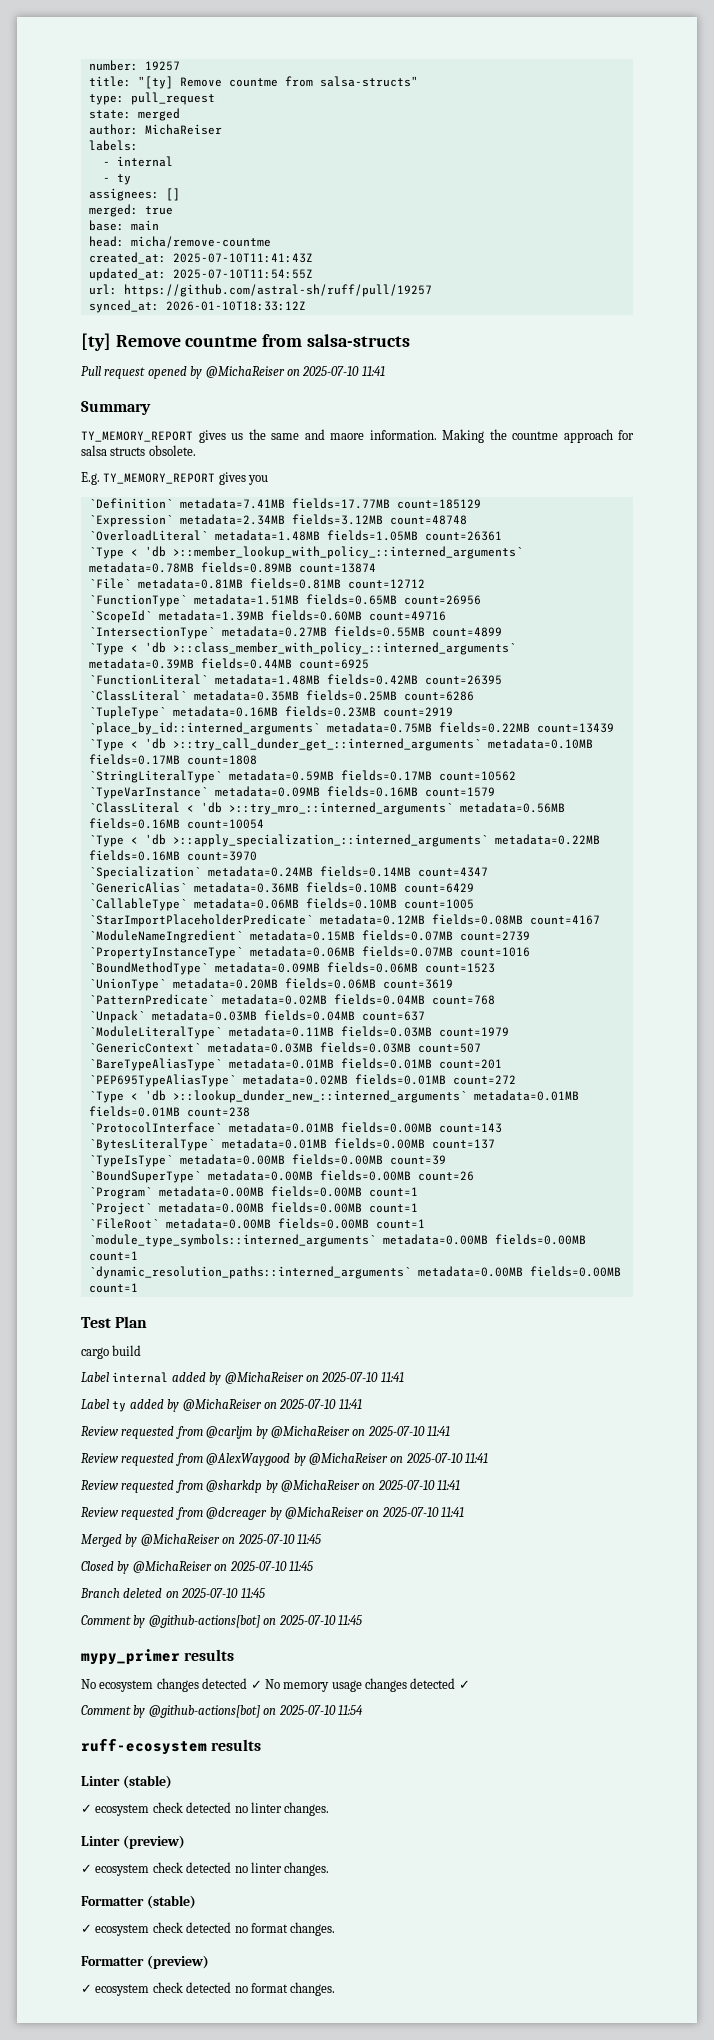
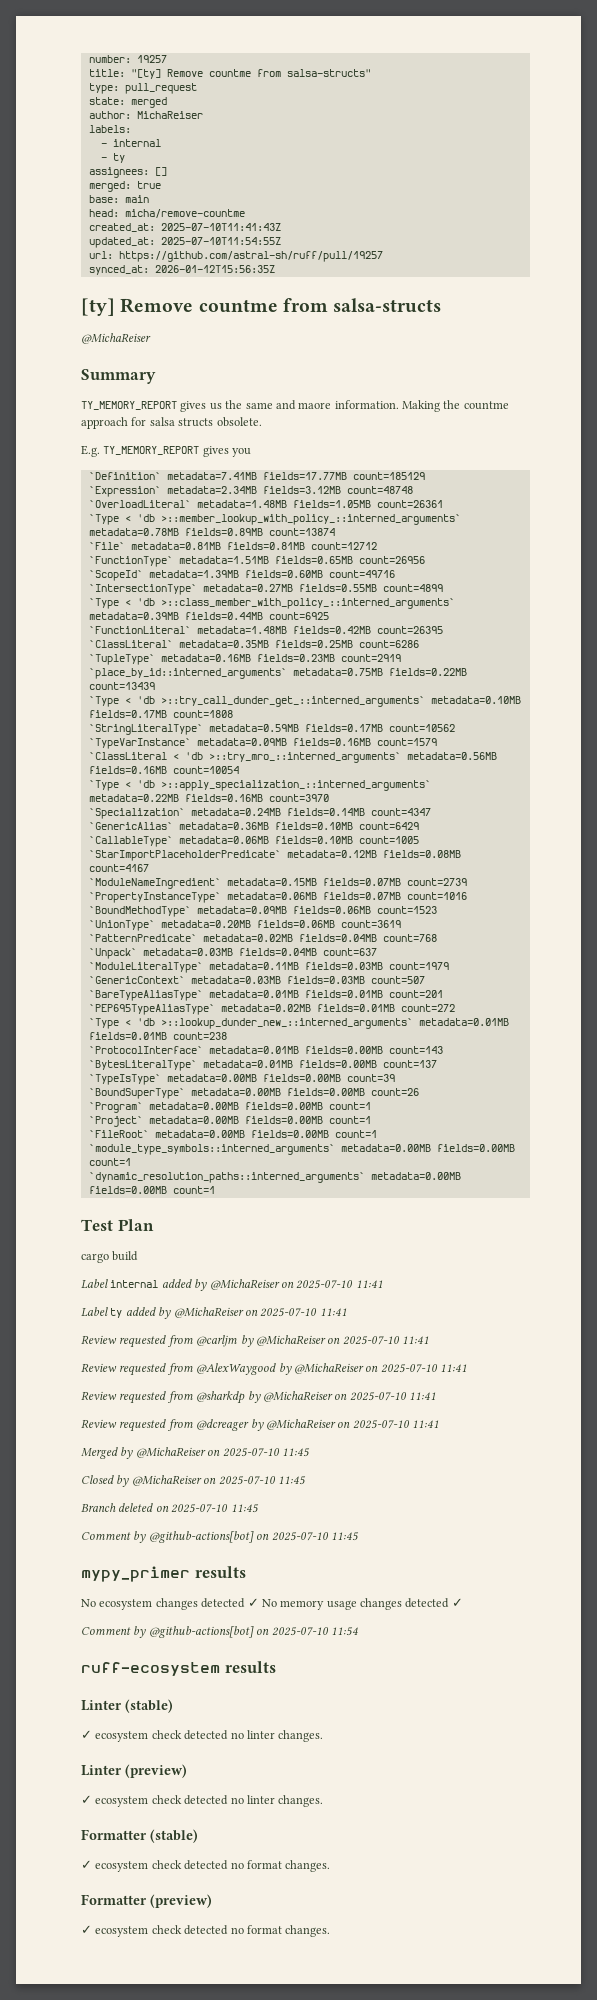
- synced_at: 2026-01-10T18:33:12Z
+ synced_at: 2026-01-12T15:56:35Z
  [ty] Remove countme from salsa-structs
- Pull request opened by @MichaReiser on 2025-07-10 11:41
+ @MichaReiser

